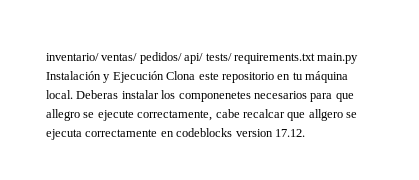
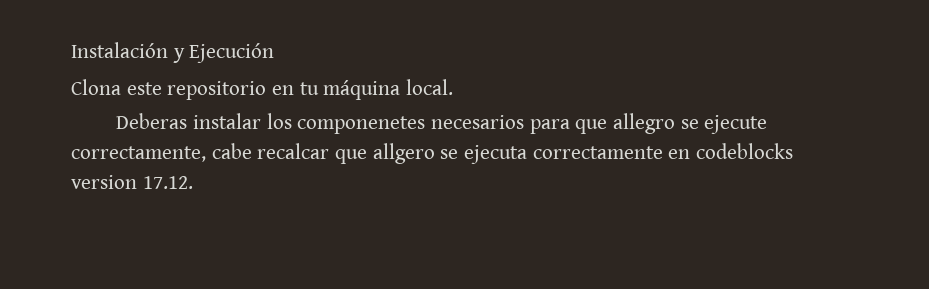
- inventario/ ventas/ pedidos/ api/ tests/ requirements.txt main.py Instalación y Ejecución Clona este repositorio en tu máquina local. Deberas instalar los componenetes necesarios para que allegro se ejecute correctamente, cabe recalcar que allgero se ejecuta correctamente en codeblocks version 17.12.
+ Instalación y Ejecución
+ Clona este repositorio en tu máquina local.
+ Deberas instalar los componenetes necesarios para que allegro se ejecute correctamente, cabe recalcar que allgero se ejecuta correctamente en codeblocks version 17.12.

